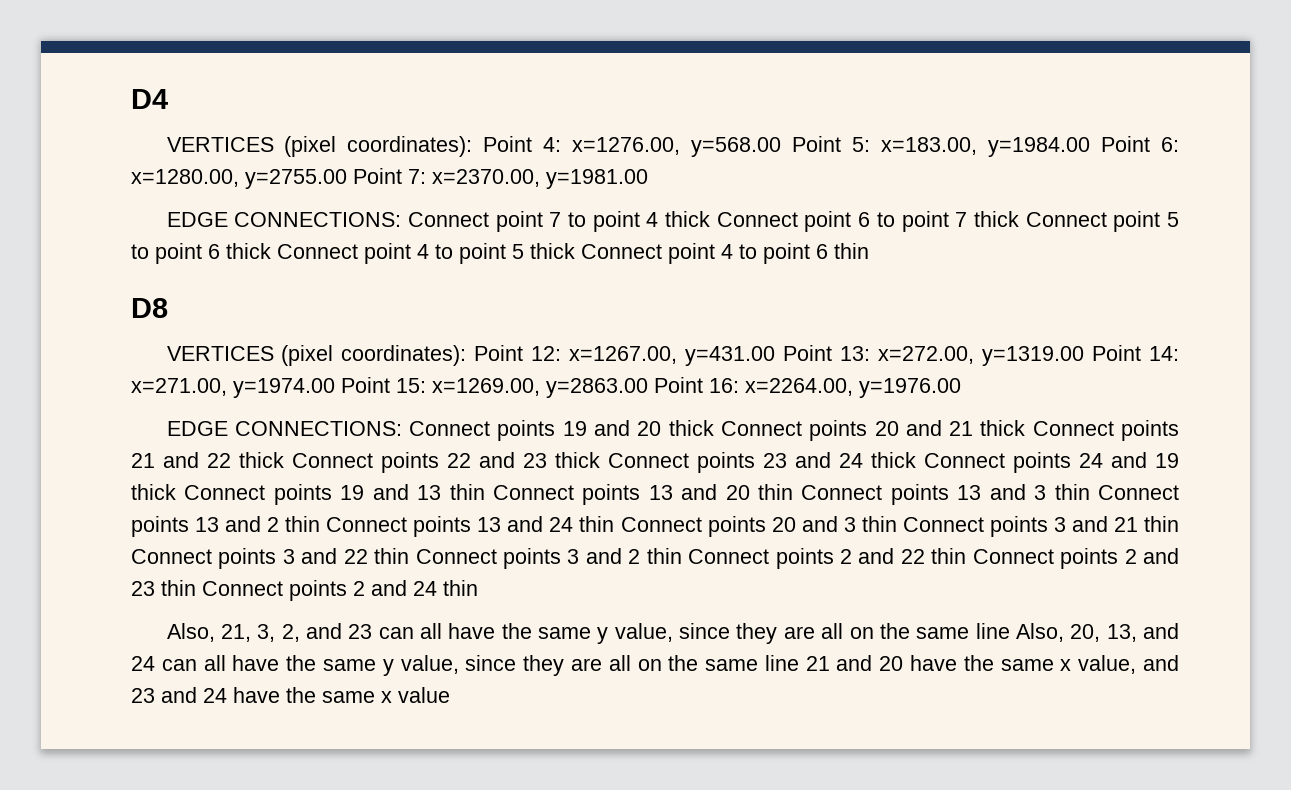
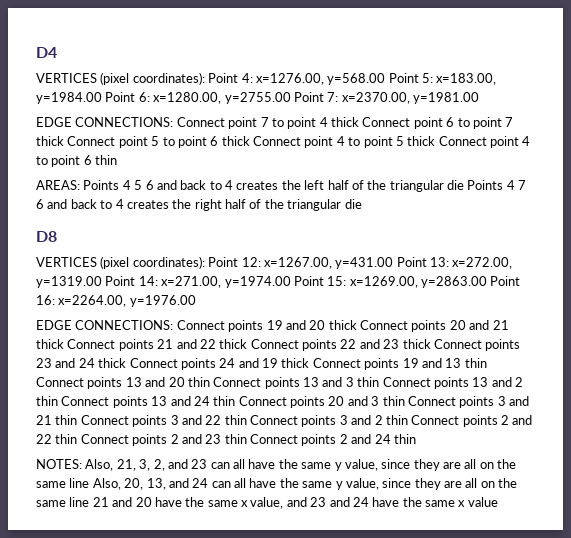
+ AREAS: Points 4 5 6 and back to 4 creates the left half of the triangular die Points 4 7 6 and back to 4 creates the right half of the triangular die
- Also, 21, 3, 2, and 23 can all have the same y value, since they are all on the same line Also, 20, 13, and 24 can all have the same y value, since they are all on the same line 21 and 20 have the same x value, and 23 and 24 have the same x value
+ NOTES: Also, 21, 3, 2, and 23 can all have the same y value, since they are all on the same line Also, 20, 13, and 24 can all have the same y value, since they are all on the same line 21 and 20 have the same x value, and 23 and 24 have the same x value

